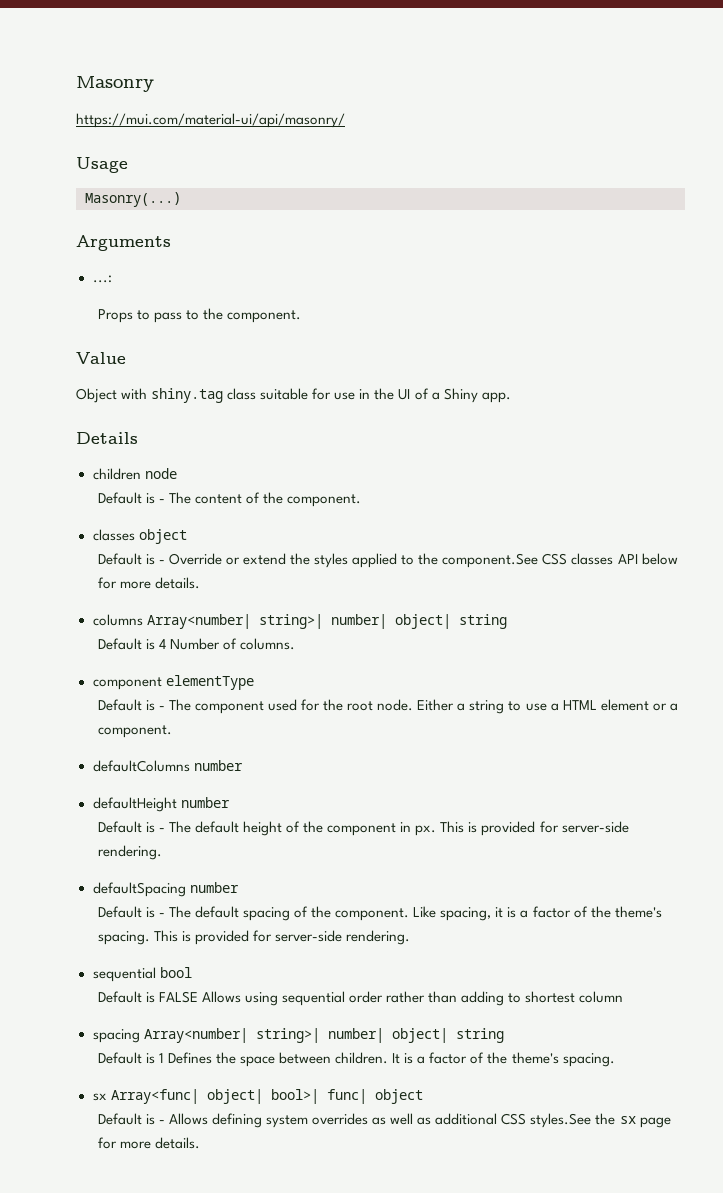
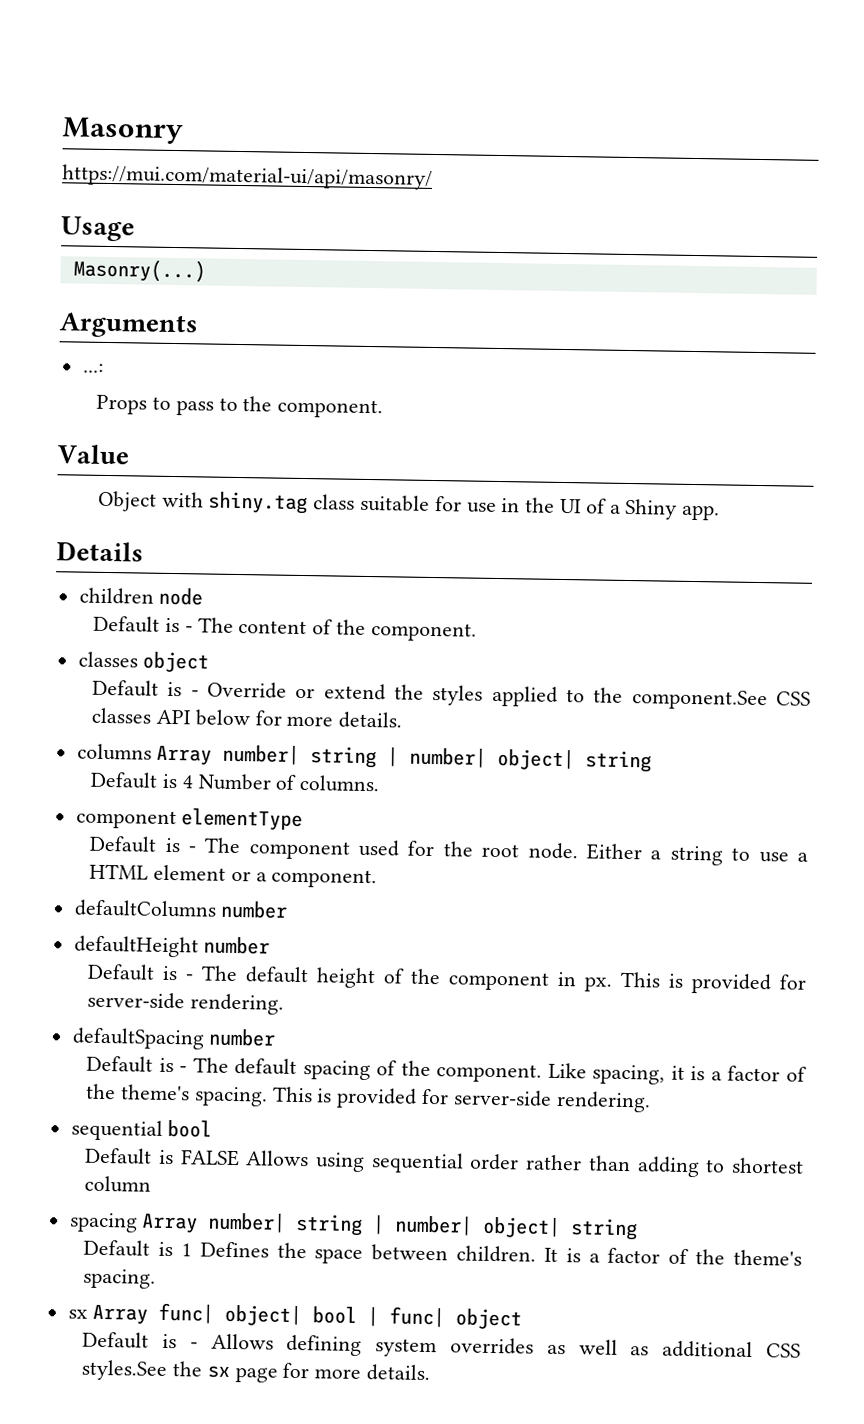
- columns Array<number| string>| number| object| string
+ columns Array number| string | number| object| string
- spacing Array<number| string>| number| object| string
+ spacing Array number| string | number| object| string
- sx Array<func| object| bool>| func| object
+ sx Array func| object| bool | func| object

